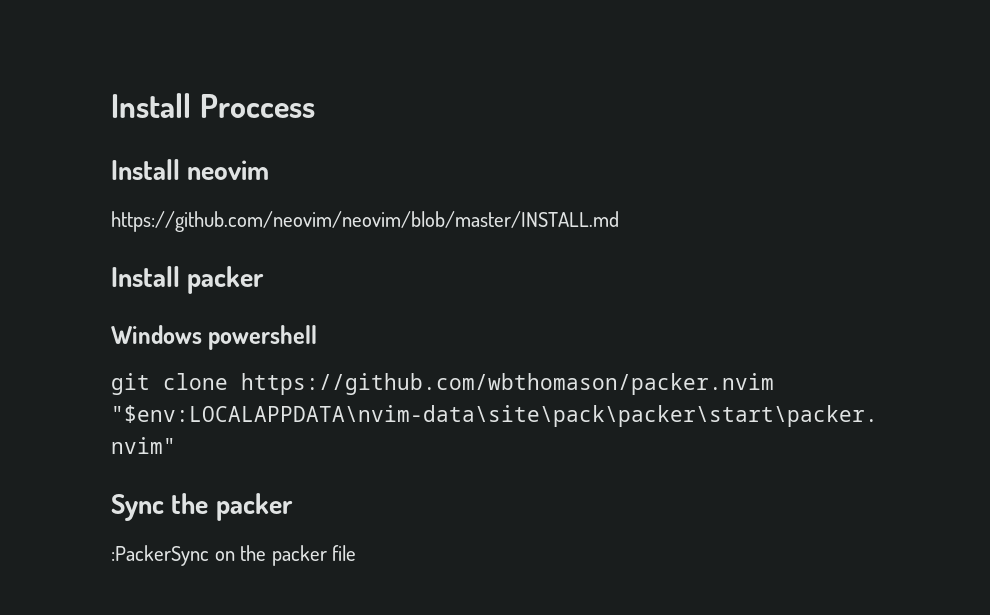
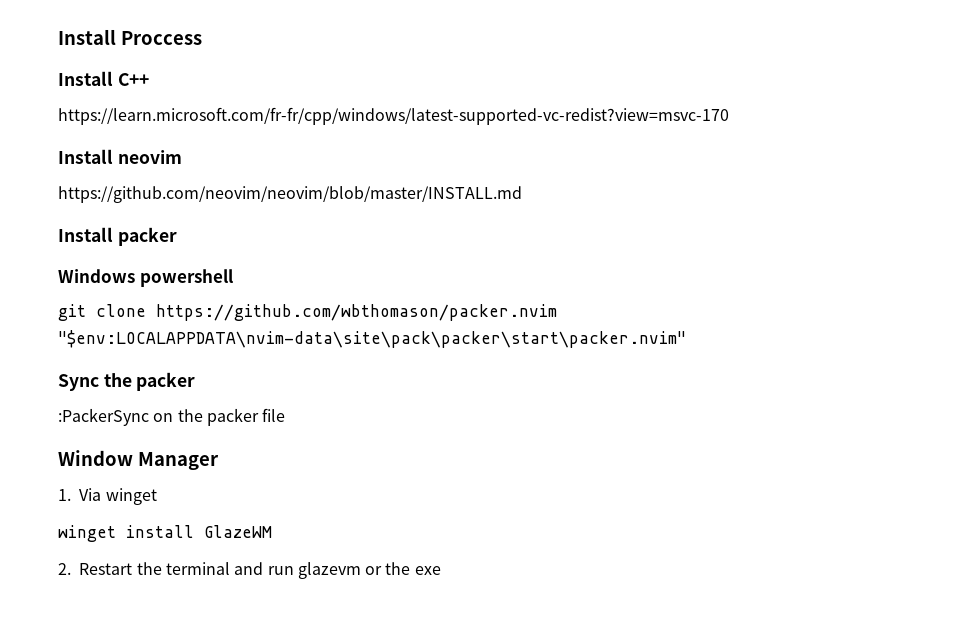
+ Install C++
+ https://learn.microsoft.com/fr-fr/cpp/windows/latest-supported-vc-redist?view=msvc-170
+ Window Manager
+ 1. Via winget
+ winget install GlazeWM
+ 2. Restart the terminal and run glazevm or the exe

